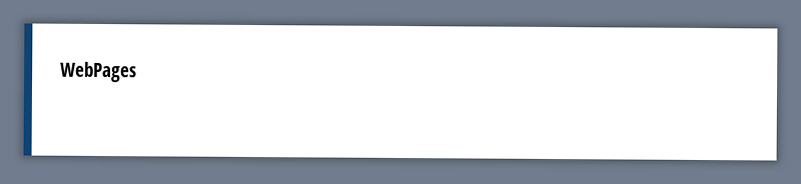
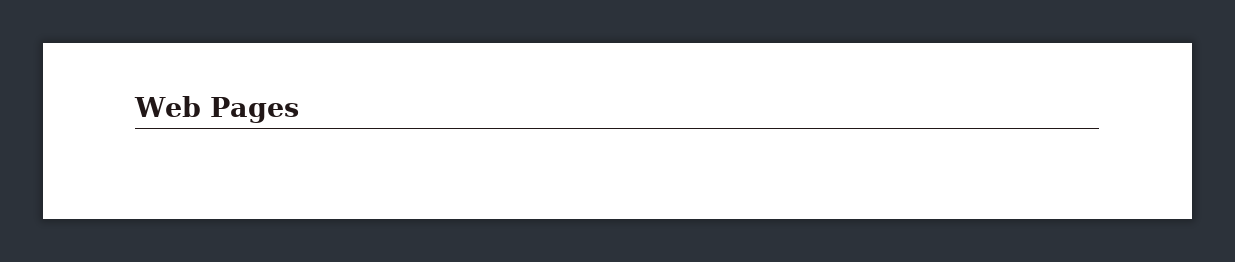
- WebPages
+ Web Pages

